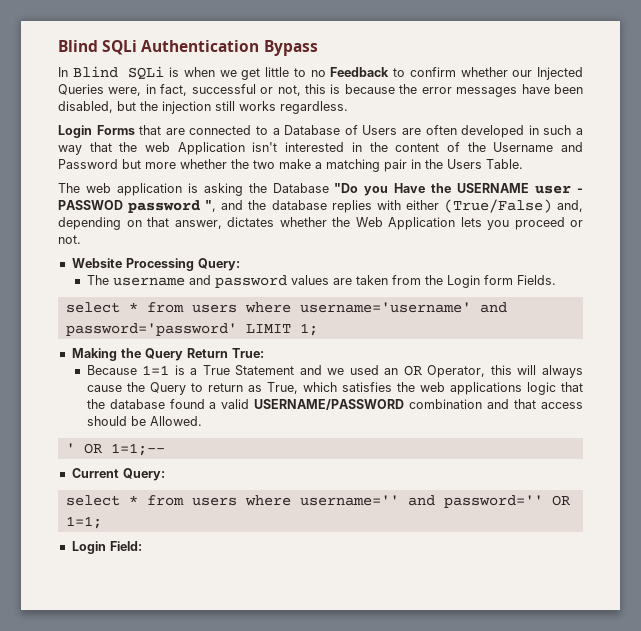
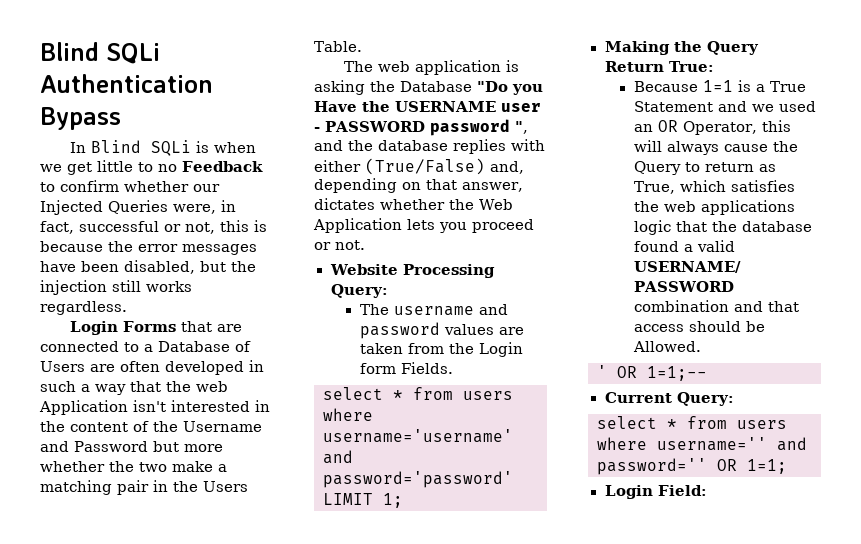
- The web application is asking the Database "Do you Have the USERNAME user - PASSWOD password ", and the database replies with either (True/False) and, depending on that answer, dictates whether the Web Application lets you proceed or not.
+ The web application is asking the Database "Do you Have the USERNAME user - PASSWORD password ", and the database replies with either (True/False) and, depending on that answer, dictates whether the Web Application lets you proceed or not.

